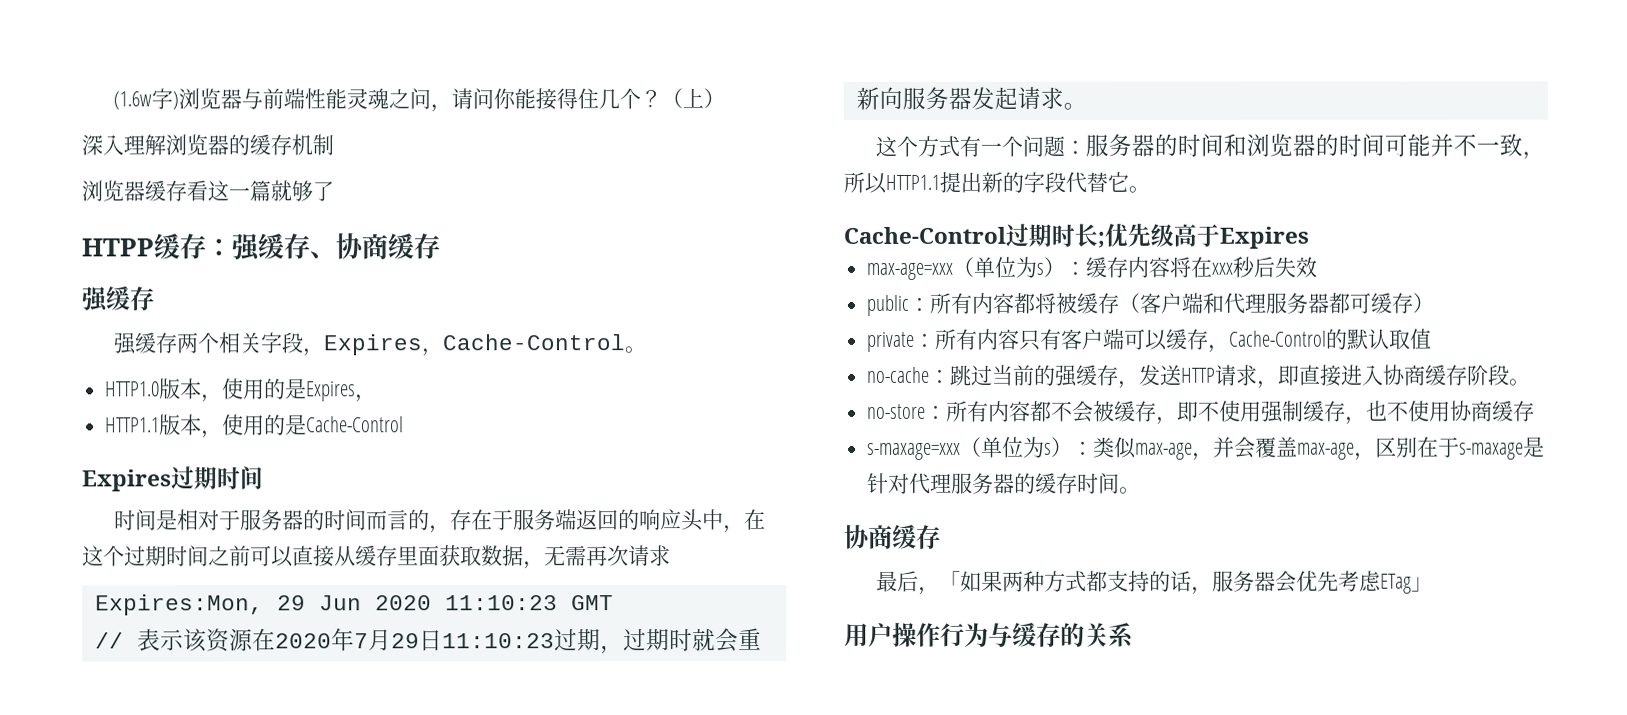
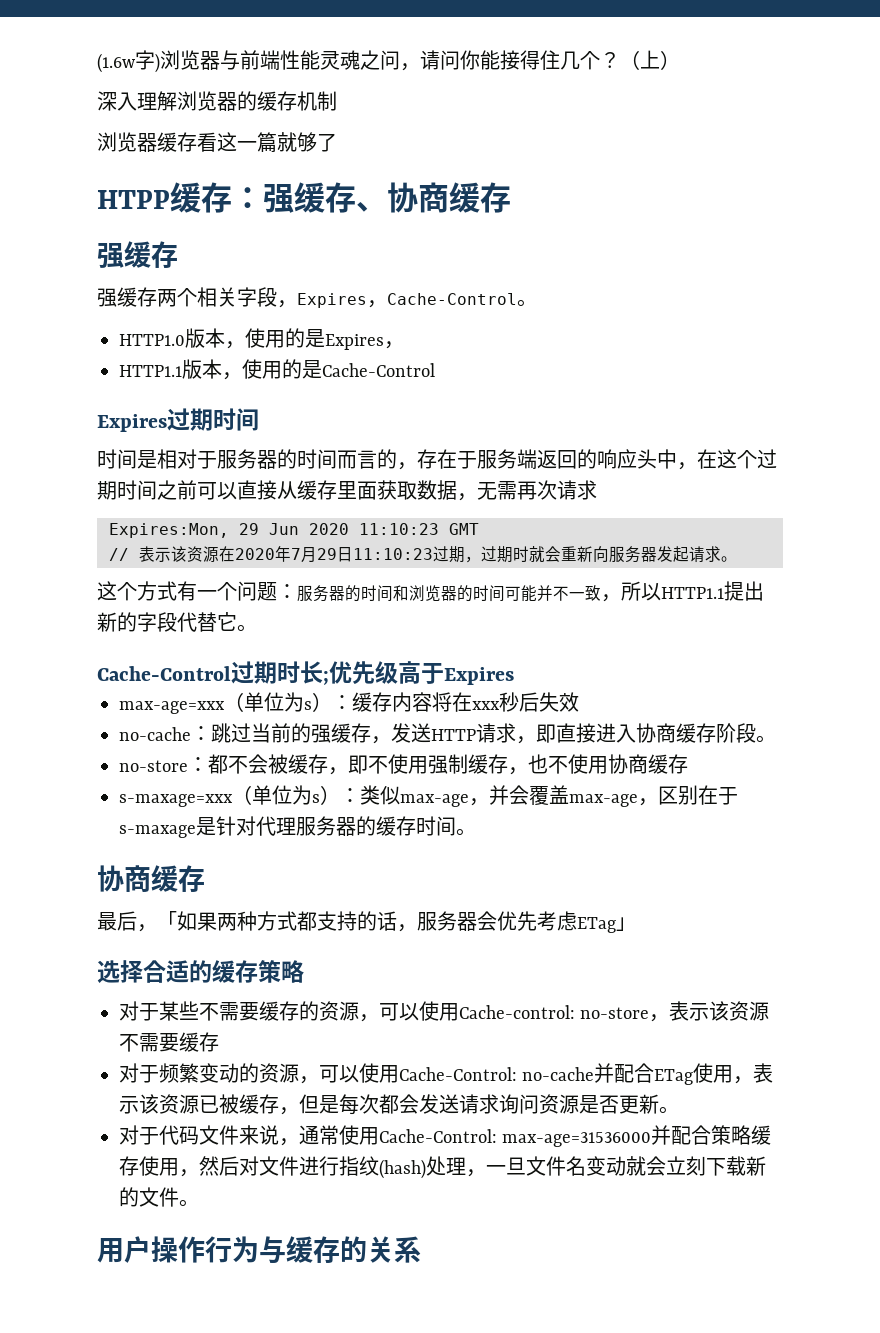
- public：所有内容都将被缓存（客户端和代理服务器都可缓存）
- private：所有内容只有客户端可以缓存，Cache-Control的默认取值
- no-store：所有内容都不会被缓存，即不使用强制缓存，也不使用协商缓存
+ no-store：都不会被缓存，即不使用强制缓存，也不使用协商缓存
+ 选择合适的缓存策略
+ 对于某些不需要缓存的资源，可以使用Cache-control: no-store，表示该资源不需要缓存
+ 对于频繁变动的资源，可以使用Cache-Control: no-cache并配合ETag使用，表示该资源已被缓存，但是每次都会发送请求询问资源是否更新。
+ 对于代码文件来说，通常使用Cache-Control: max-age=31536000并配合策略缓存使用，然后对文件进行指纹(hash)处理，一旦文件名变动就会立刻下载新的文件。

